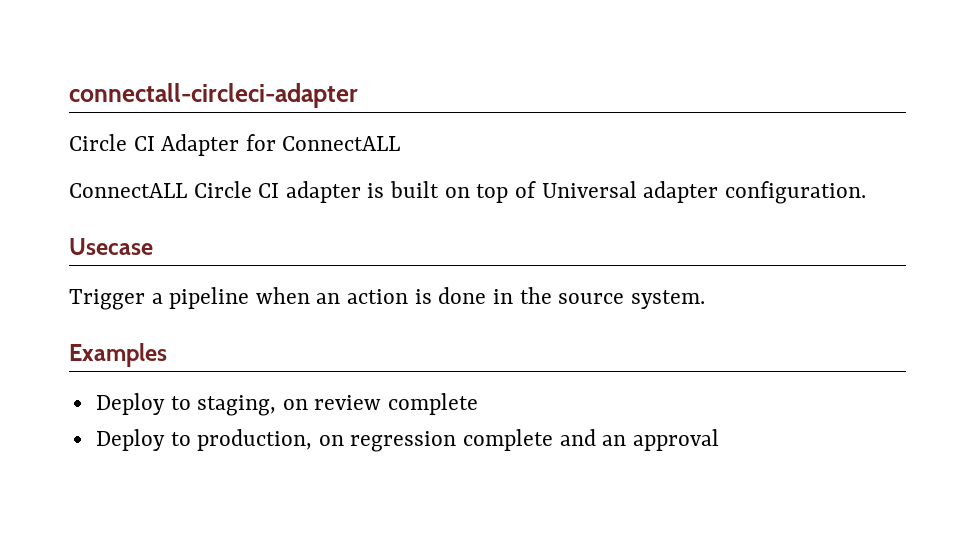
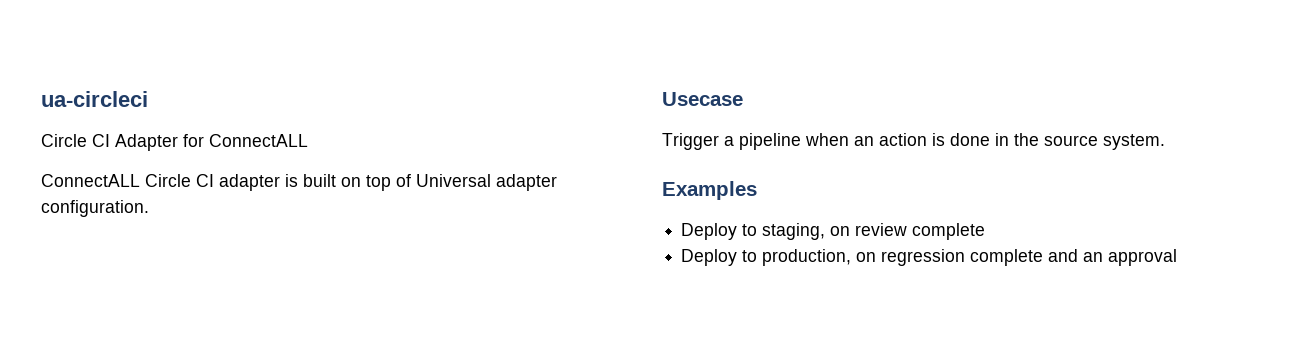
- connectall-circleci-adapter
+ ua-circleci

